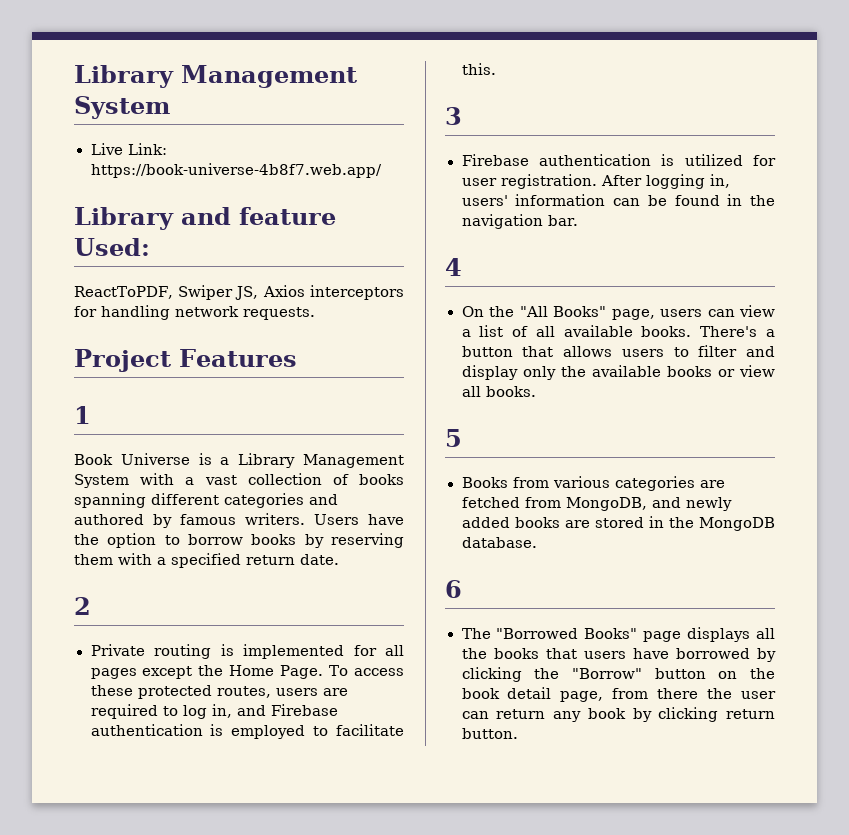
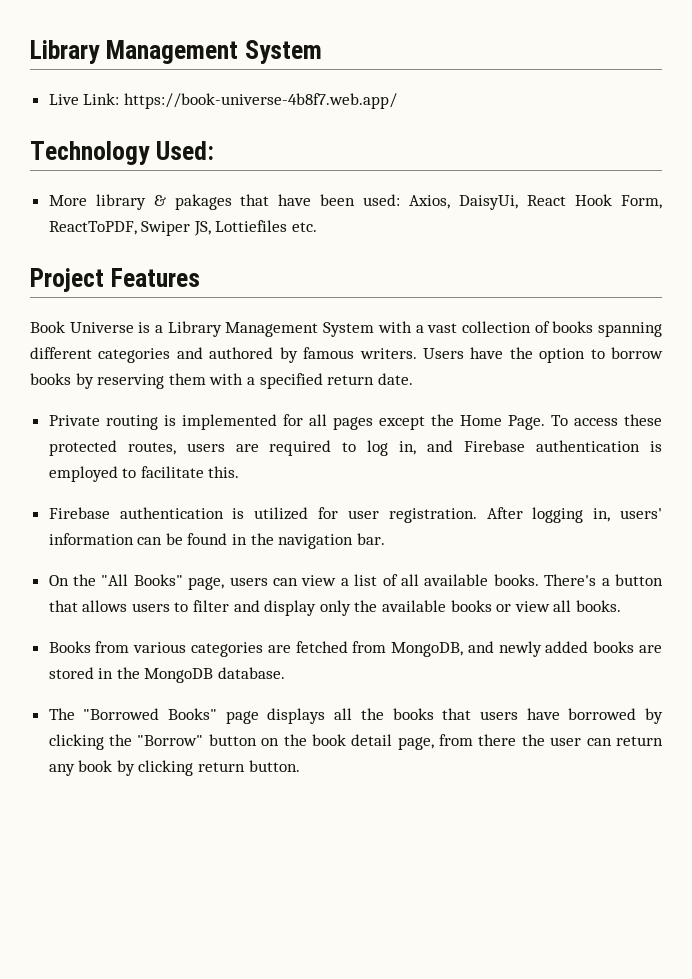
- Library and feature Used:
- ReactToPDF, Swiper JS, Axios interceptors for handling network requests.
+ Technology Used:
+ More library & pakages that have been used: Axios, DaisyUi, React Hook Form, ReactToPDF, Swiper JS, Lottiefiles etc.
- 1
- 2
- 3
- 4
- 5
- 6

